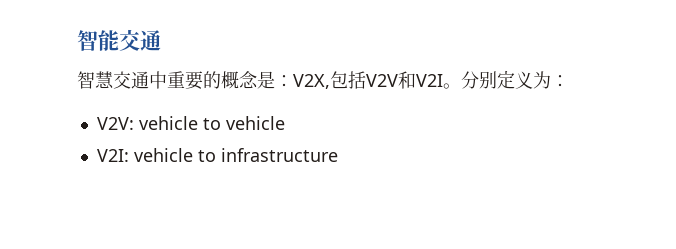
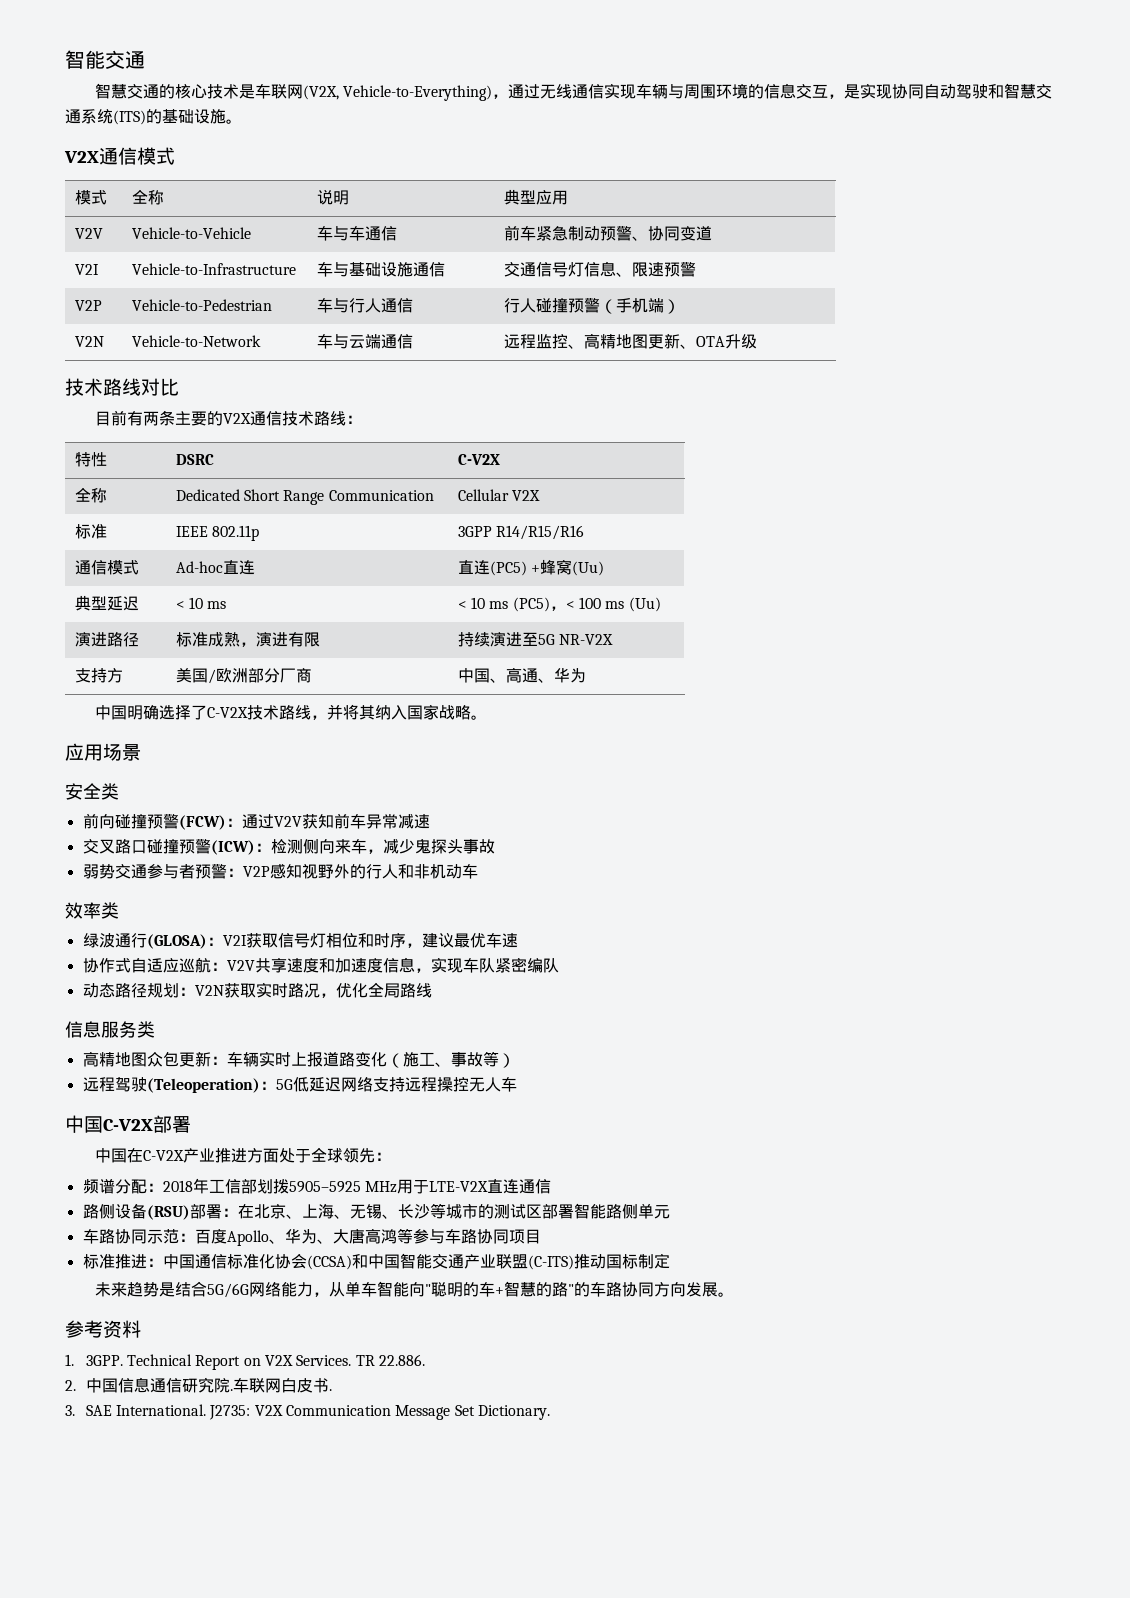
- 智慧交通中重要的概念是：V2X,包括V2V和V2I。分别定义为：
- V2V: vehicle to vehicle
- V2I: vehicle to infrastructure
+ 智慧交通的核心技术是车联网(V2X, Vehicle-to-Everything)，通过无线通信实现车辆与周围环境的信息交互，是实现协同自动驾驶和智慧交通系统(ITS)的基础设施。
+ V2X通信模式
+ 模式 | 全称 | 说明 | 典型应用
+ V2V | Vehicle-to-Vehicle | 车与车通信 | 前车紧急制动预警、协同变道
+ V2I | Vehicle-to-Infrastructure | 车与基础设施通信 | 交通信号灯信息、限速预警
+ V2P | Vehicle-to-Pedestrian | 车与行人通信 | 行人碰撞预警（手机端）
+ V2N | Vehicle-to-Network | 车与云端通信 | 远程监控、高精地图更新、OTA升级
+ 技术路线对比
+ 目前有两条主要的V2X通信技术路线：
+ 特性 | DSRC | C-V2X
+ 全称 | Dedicated Short Range Communication | Cellular V2X
+ 标准 | IEEE 802.11p | 3GPP R14/R15/R16
+ 通信模式 | Ad-hoc直连 | 直连(PC5) +蜂窝(Uu)
+ 典型延迟 | < 10 ms | < 10 ms (PC5)，< 100 ms (Uu)
+ 演进路径 | 标准成熟，演进有限 | 持续演进至5G NR-V2X
+ 支持方 | 美国/欧洲部分厂商 | 中国、高通、华为
+ 中国明确选择了C-V2X技术路线，并将其纳入国家战略。
+ 应用场景
+ 安全类
+ 前向碰撞预警(FCW)：通过V2V获知前车异常减速
+ 交叉路口碰撞预警(ICW)：检测侧向来车，减少鬼探头事故
+ 弱势交通参与者预警：V2P感知视野外的行人和非机动车
+ 效率类
+ 绿波通行(GLOSA)：V2I获取信号灯相位和时序，建议最优车速
+ 协作式自适应巡航：V2V共享速度和加速度信息，实现车队紧密编队
+ 动态路径规划：V2N获取实时路况，优化全局路线
+ 信息服务类
+ 高精地图众包更新：车辆实时上报道路变化（施工、事故等）
+ 远程驾驶(Teleoperation)：5G低延迟网络支持远程操控无人车
+ 中国C-V2X部署
+ 中国在C-V2X产业推进方面处于全球领先：
+ 频谱分配：2018年工信部划拨5905–5925 MHz用于LTE-V2X直连通信
+ 路侧设备(RSU)部署：在北京、上海、无锡、长沙等城市的测试区部署智能路侧单元
+ 车路协同示范：百度Apollo、华为、大唐高鸿等参与车路协同项目
+ 标准推进：中国通信标准化协会(CCSA)和中国智能交通产业联盟(C-ITS)推动国标制定
+ 未来趋势是结合5G/6G网络能力，从单车智能向"聪明的车+智慧的路"的车路协同方向发展。
+ 参考资料
+ 1. 3GPP. Technical Report on V2X Services. TR 22.886.
+ 2.中国信息通信研究院.车联网白皮书.
+ 3. SAE International. J2735: V2X Communication Message Set Dictionary.

